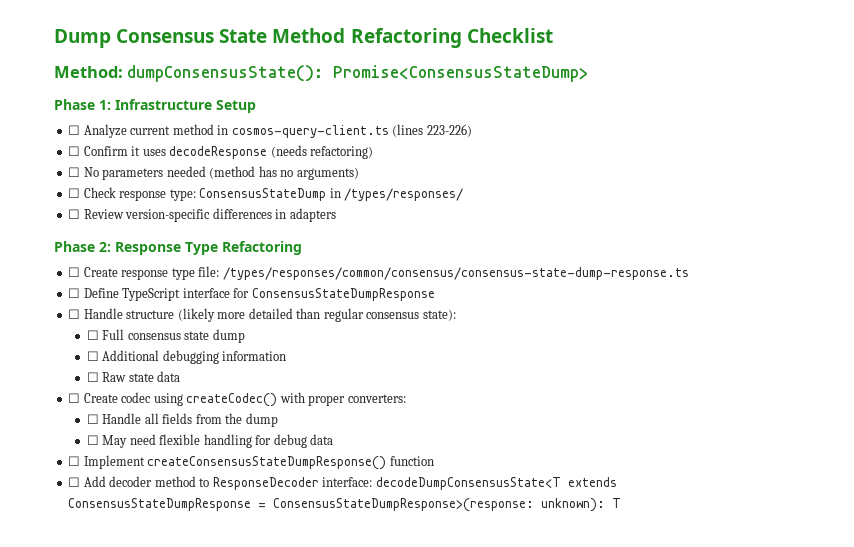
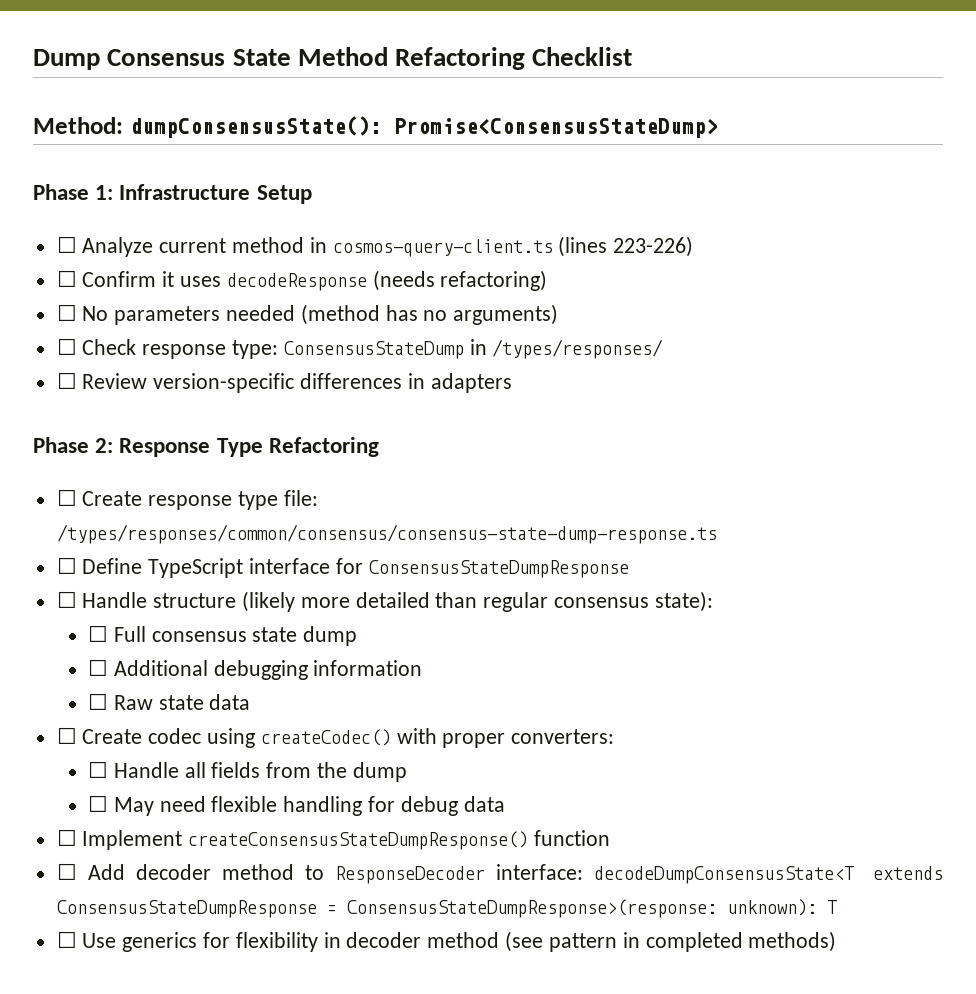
+ ☐ Use generics for flexibility in decoder method (see pattern in completed methods)

